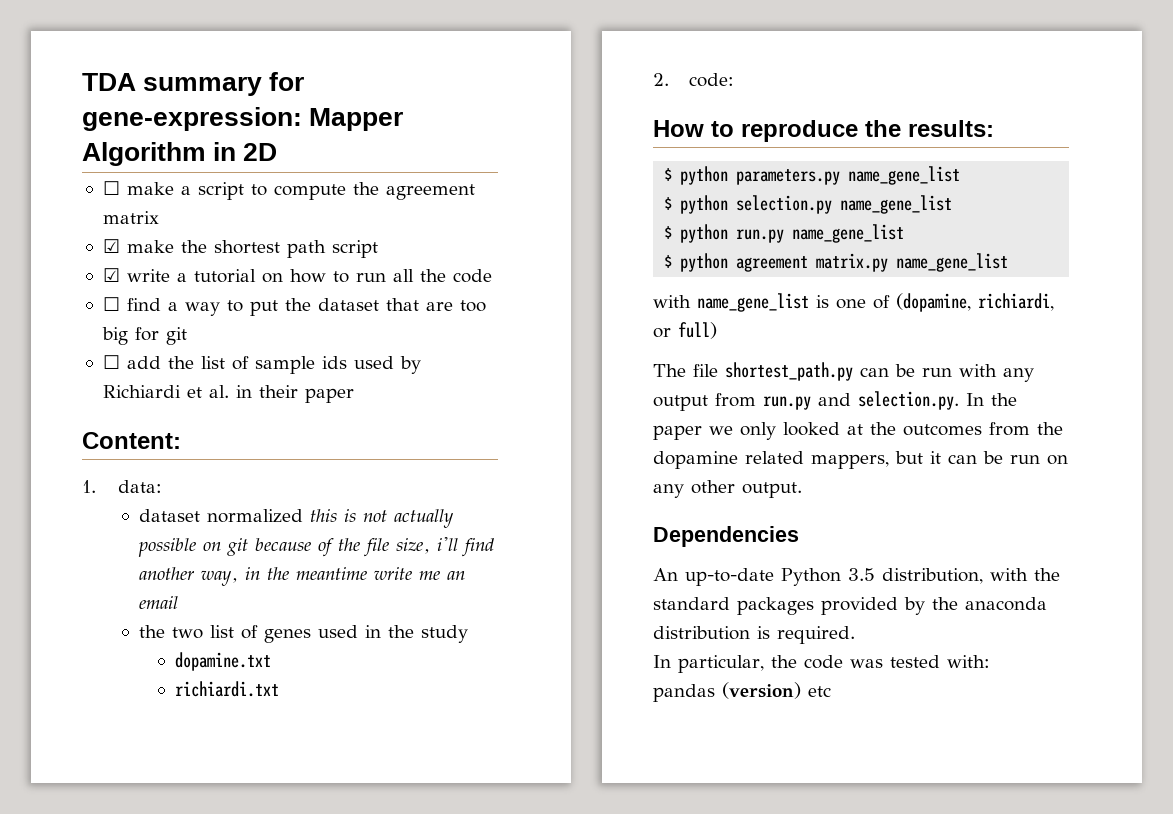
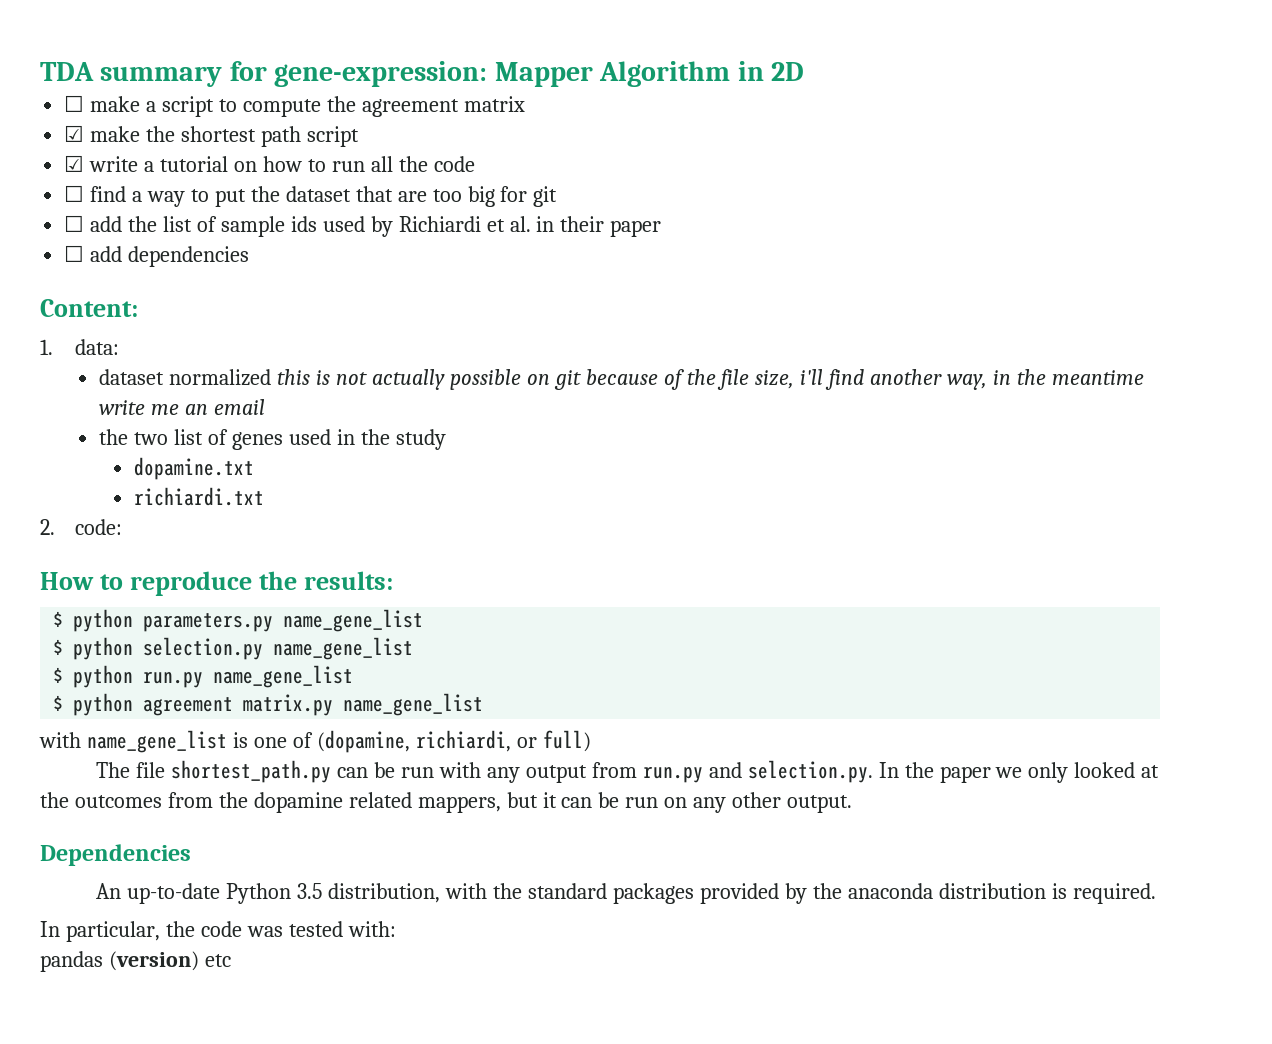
+ ☐ add dependencies

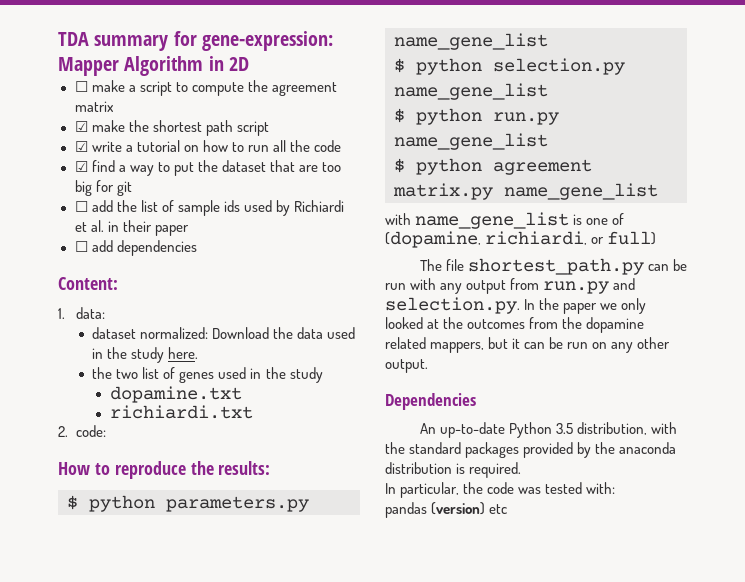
- ☐ find a way to put the dataset that are too big for git
+ ☑ find a way to put the dataset that are too big for git
- dataset normalized this is not actually possible on git because of the file size, i'll find another way, in the meantime write me an email
+ dataset normalized: Download the data used in the study here.

